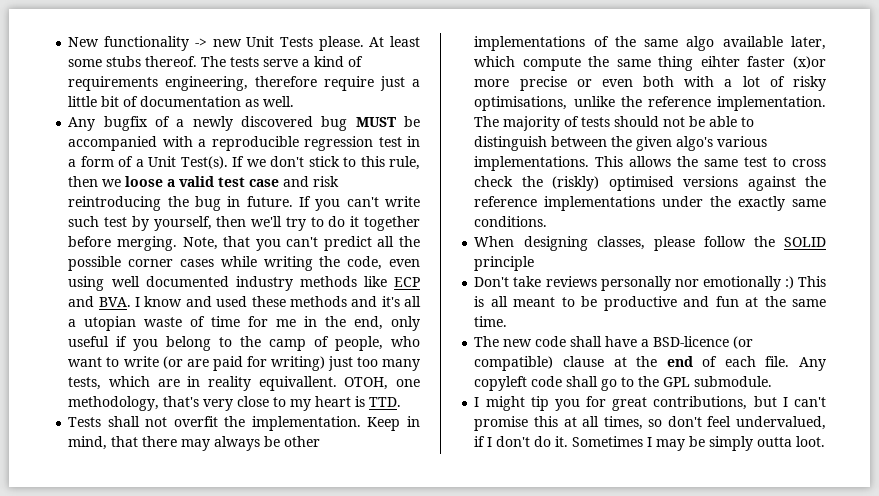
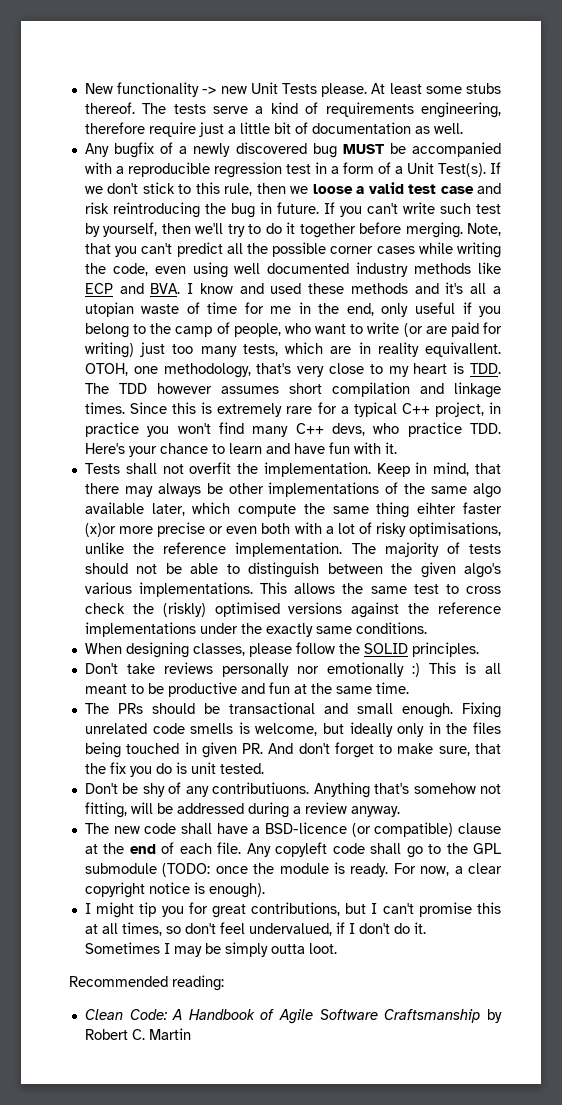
- OTOH, one methodology, that's very close to my heart is TTD.
+ OTOH, one methodology, that's very close to my heart is TDD. The TDD however assumes short compilation and linkage times. Since this is extremely rare for a typical C++ project, in practice you won't find many C++ devs, who practice TDD. Here's your chance to learn and have fun with it.
- When designing classes, please follow the SOLID principle
+ When designing classes, please follow the SOLID principles.
+ The PRs should be transactional and small enough. Fixing unrelated code smells is welcome, but ideally only in the files being touched in given PR. And don't forget to make sure, that the fix you do is unit tested.
+ Don't be shy of any contributiuons. Anything that's somehow not fitting, will be addressed during a review anyway.
- Any copyleft code shall go to the GPL submodule.
+ Any copyleft code shall go to the GPL submodule (TODO: once the module is ready. For now, a clear copyright notice is enough).
+ Recommended reading:
+ Clean Code: A Handbook of Agile Software Craftsmanship by Robert C. Martin

